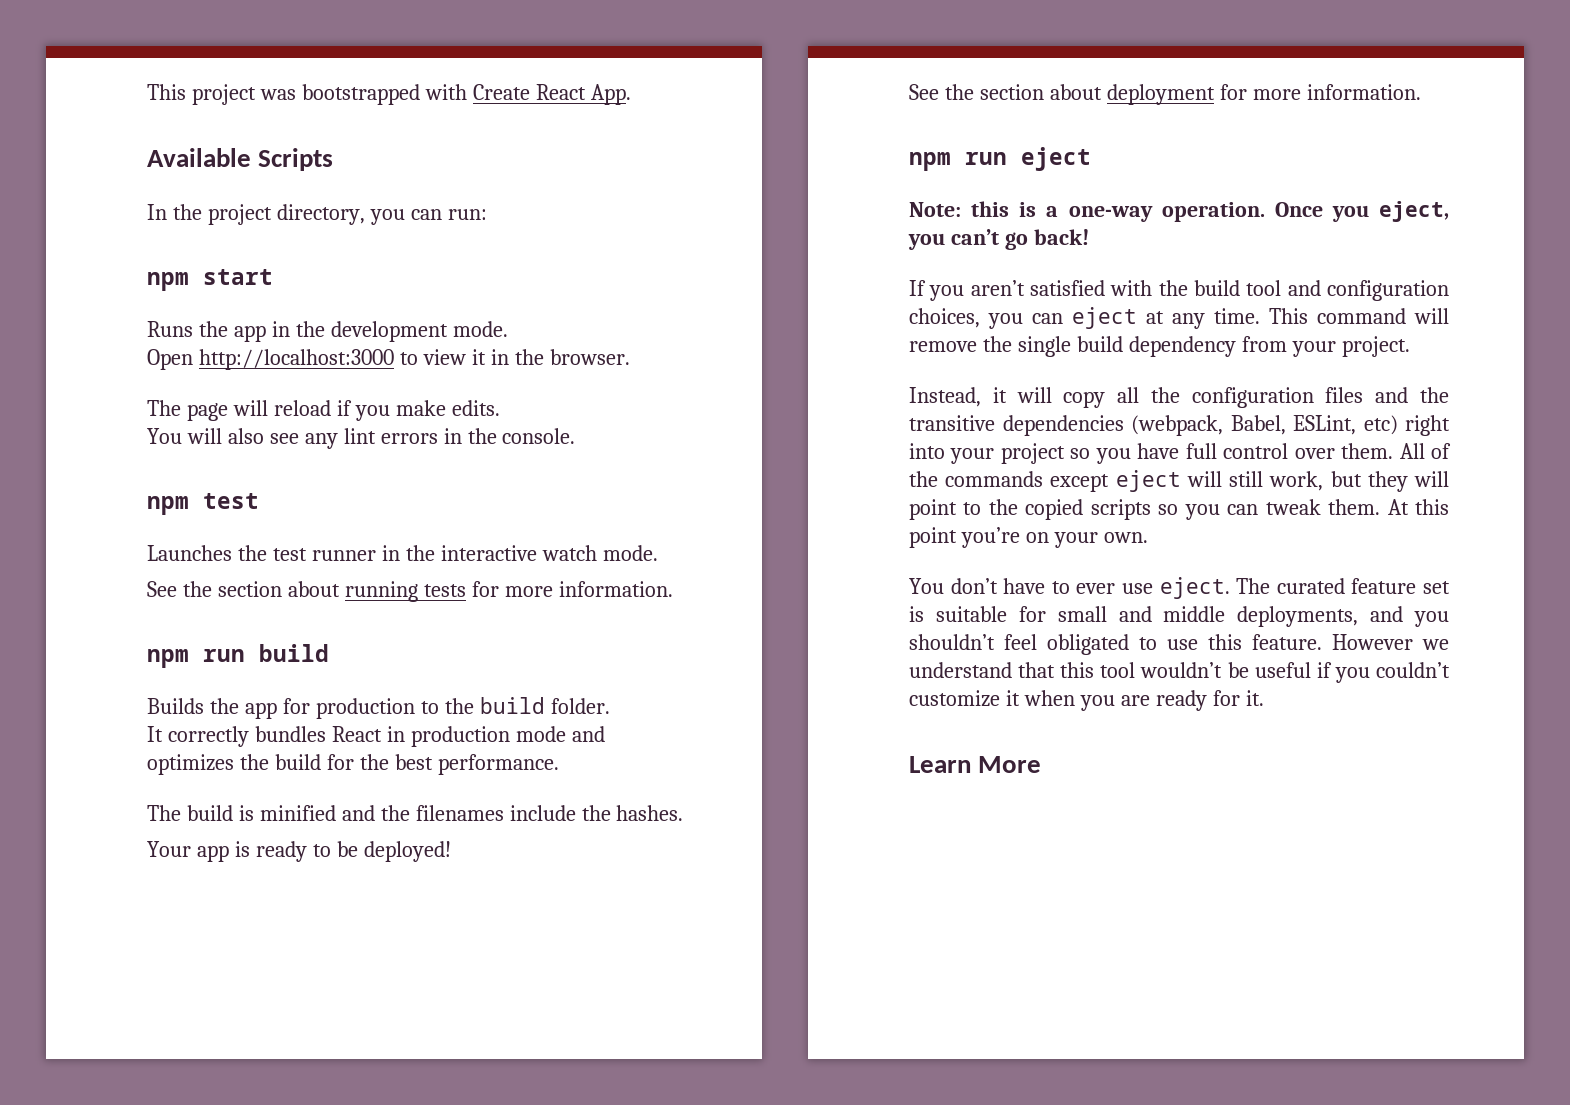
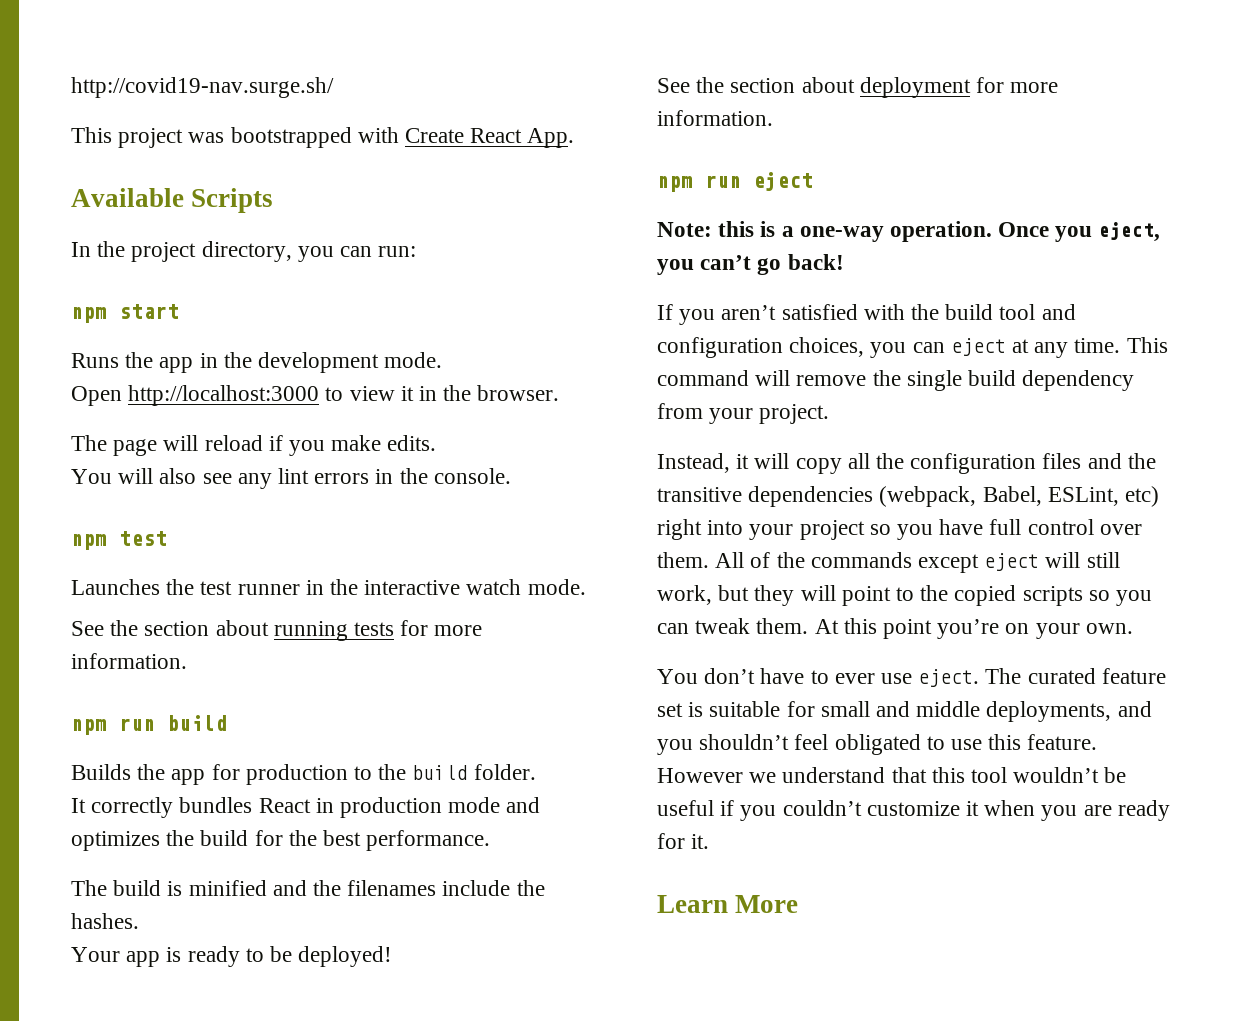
+ http://covid19-nav.surge.sh/

